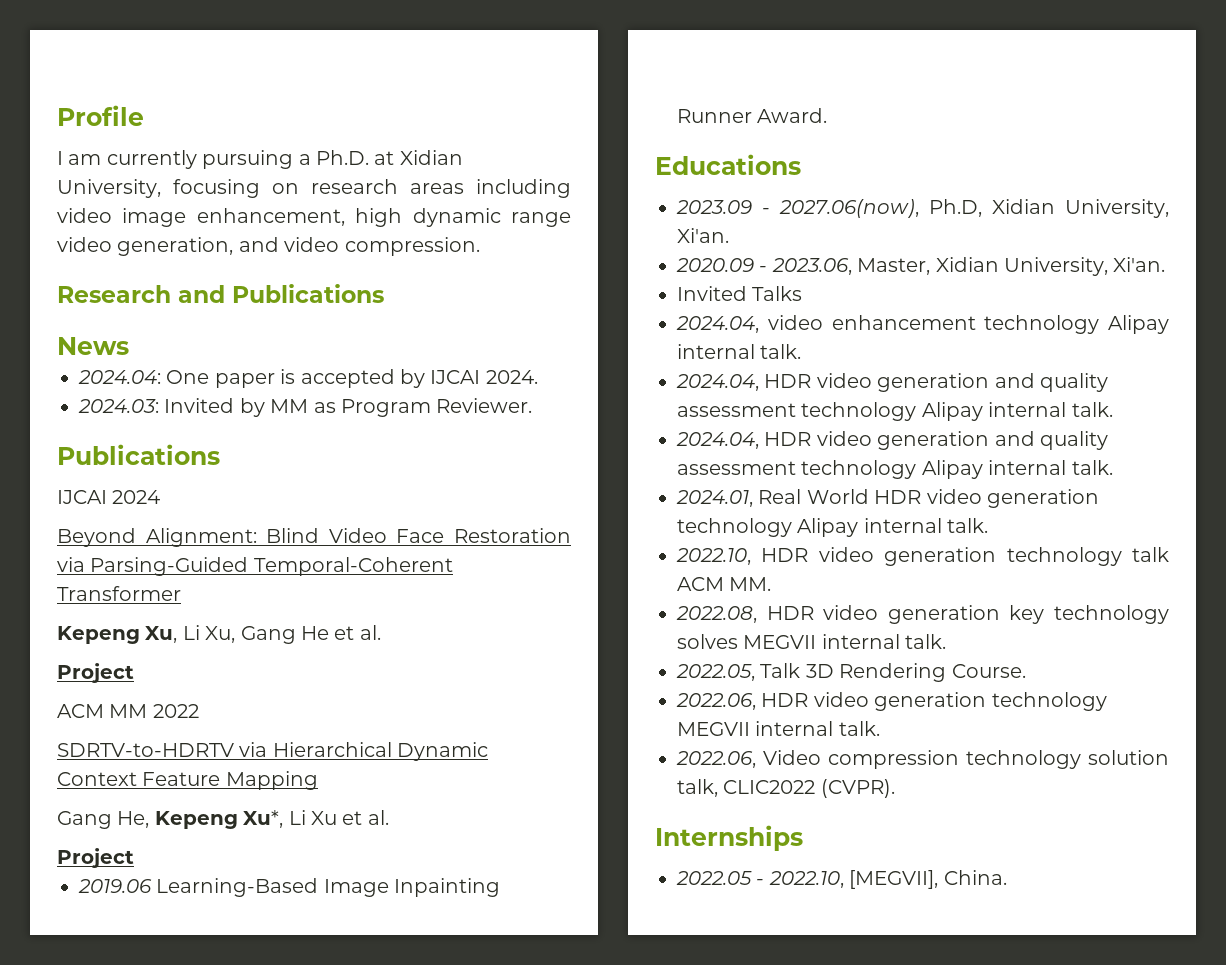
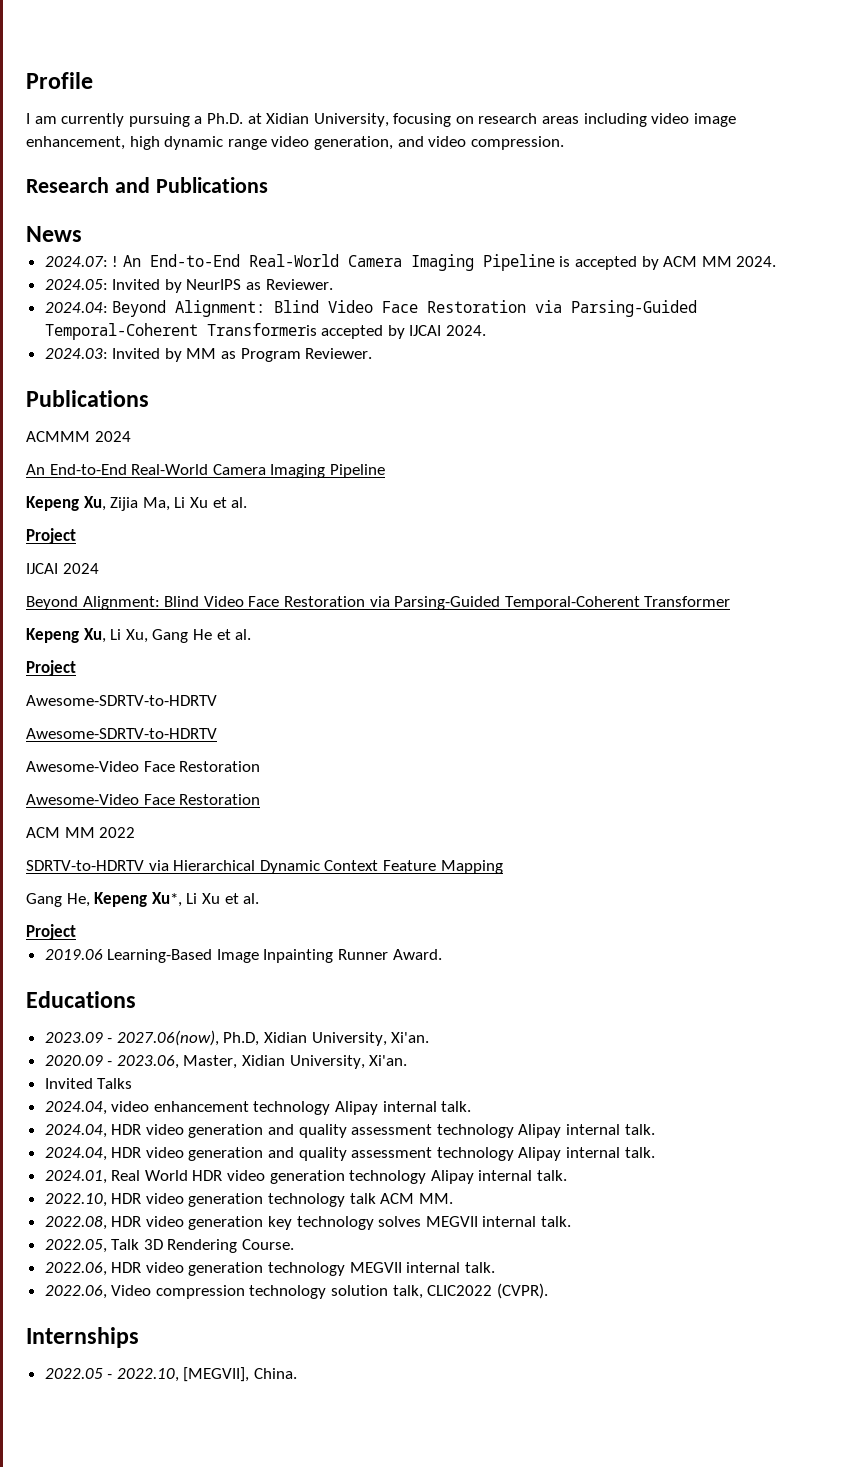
- 2024.04: One paper is accepted by IJCAI 2024.
+ 2024.07: ! An End-to-End Real-World Camera Imaging Pipeline is accepted by ACM MM 2024.
+ 2024.05: Invited by NeurIPS as Reviewer.
+ 2024.04: Beyond Alignment: Blind Video Face Restoration via Parsing-Guided Temporal-Coherent Transformeris accepted by IJCAI 2024.
+ ACMMM 2024
+ An End-to-End Real-World Camera Imaging Pipeline
+ Kepeng Xu, Zijia Ma, Li Xu et al.
+ Project
  Kepeng Xu, Li Xu, Gang He et al.
  Project
+ Awesome-SDRTV-to-HDRTV
+ Awesome-SDRTV-to-HDRTV
+ Awesome-Video Face Restoration
+ Awesome-Video Face Restoration

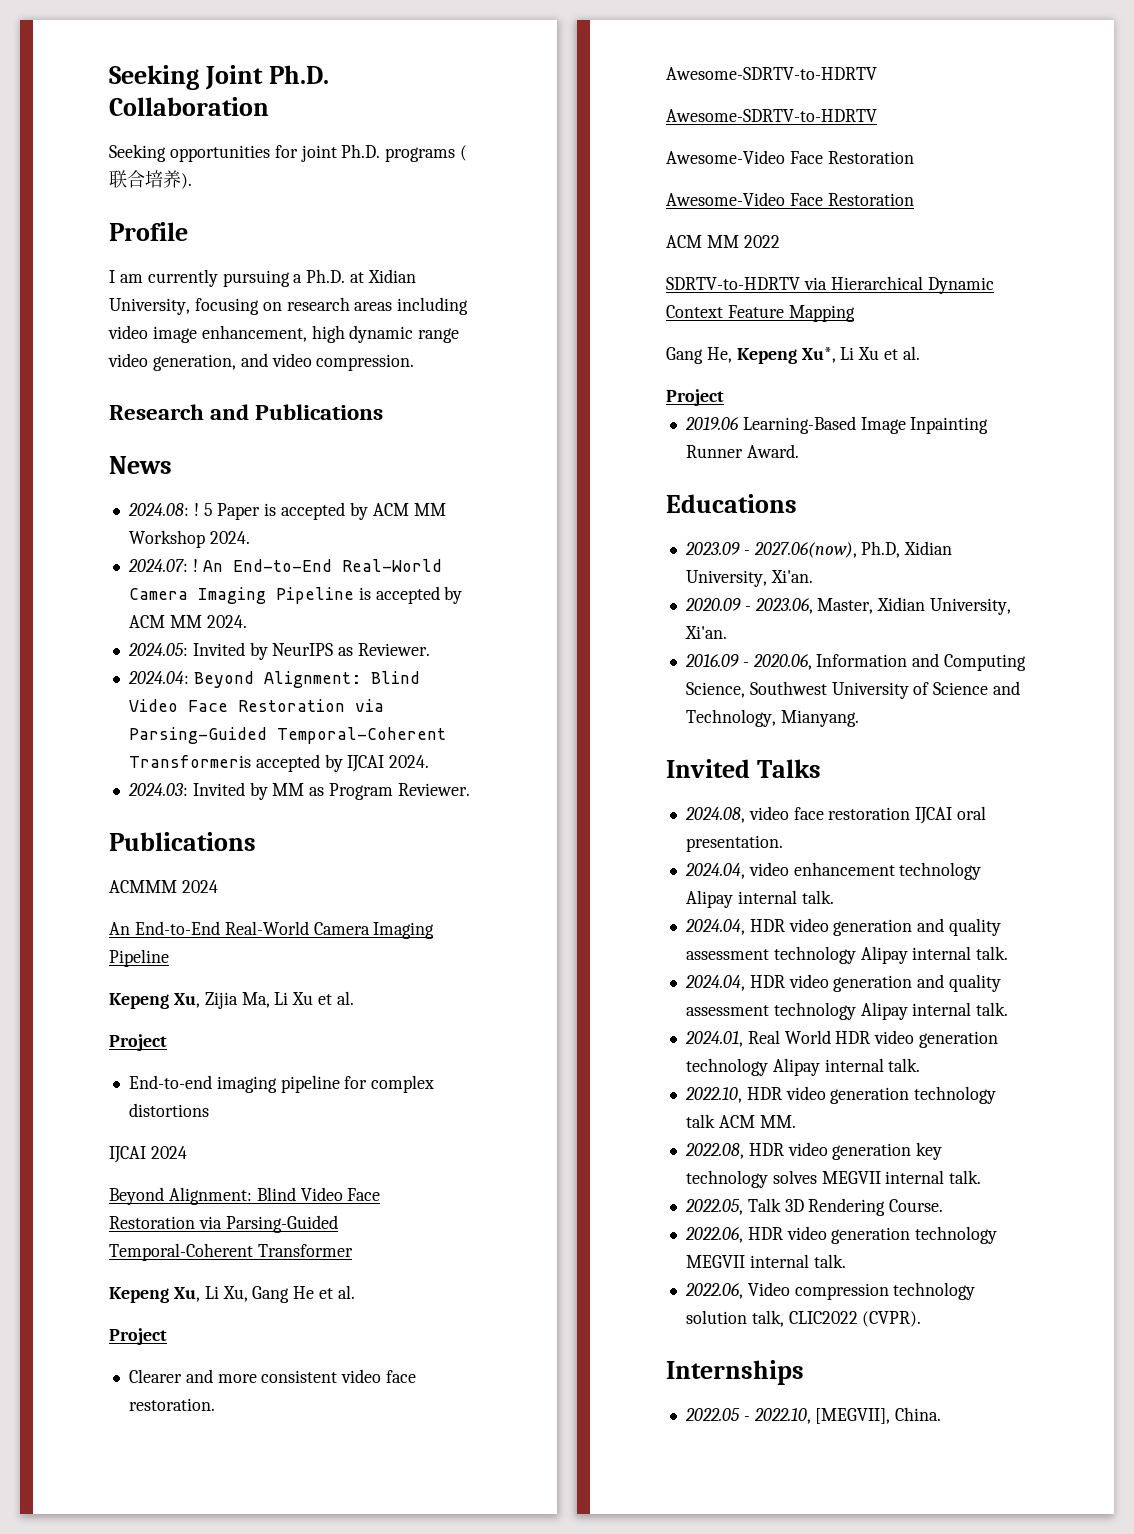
+ Seeking Joint Ph.D. Collaboration
+ Seeking opportunities for joint Ph.D. programs (联合培养).
+ 2024.08: ! 5 Paper is accepted by ACM MM Workshop 2024.
+ End-to-end imaging pipeline for complex distortions
+ Clearer and more consistent video face restoration.
+ 2016.09 - 2020.06, Information and Computing Science, Southwest University of Science and Technology, Mianyang.
  Invited Talks
+ 2024.08, video face restoration IJCAI oral presentation.

